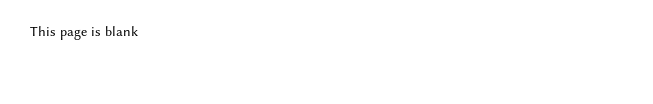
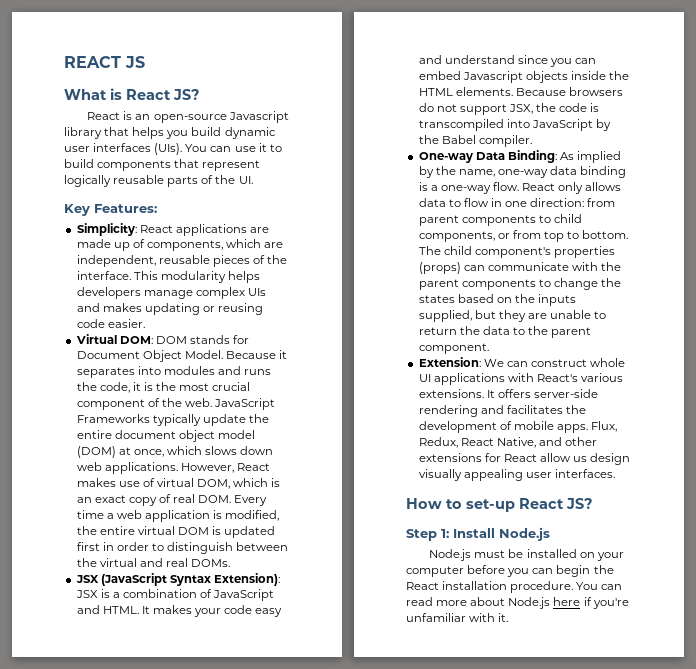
- This page is blank
+ REACT JS
+ What is React JS?
+ React is an open-source Javascript library that helps you build dynamic user interfaces (UIs). You can use it to build components that represent logically reusable parts of the UI.
+ Key Features:
+ Simplicity: React applications are made up of components, which are independent, reusable pieces of the interface. This modularity helps developers manage complex UIs and makes updating or reusing code easier.
+ Virtual DOM: DOM stands for Document Object Model. Because it separates into modules and runs the code, it is the most crucial component of the web. JavaScript Frameworks typically update the entire document object model (DOM) at once, which slows down web applications. However, React makes use of virtual DOM, which is an exact copy of real DOM. Every time a web application is modified, the entire virtual DOM is updated first in order to distinguish between the virtual and real DOMs.
+ JSX (JavaScript Syntax Extension): JSX is a combination of JavaScript and HTML. It makes your code easy and understand since you can embed Javascript objects inside the HTML elements. Because browsers do not support JSX, the code is transcompiled into JavaScript by the Babel compiler.
+ One-way Data Binding: As implied by the name, one-way data binding is a one-way flow. React only allows data to flow in one direction: from parent components to child components, or from top to bottom. The child component's properties (props) can communicate with the parent components to change the states based on the inputs supplied, but they are unable to return the data to the parent component.
+ Extension: We can construct whole UI applications with React's various extensions. It offers server-side rendering and facilitates the development of mobile apps. Flux, Redux, React Native, and other extensions for React allow us design visually appealing user interfaces.
+ How to set-up React JS?
+ Step 1: Install Node.js
+ Node.js must be installed on your computer before you can begin the React installation procedure. You can read more about Node.js here if you're unfamiliar with it.

